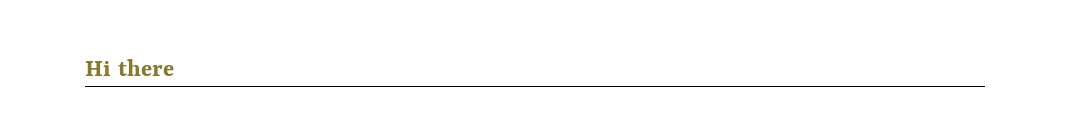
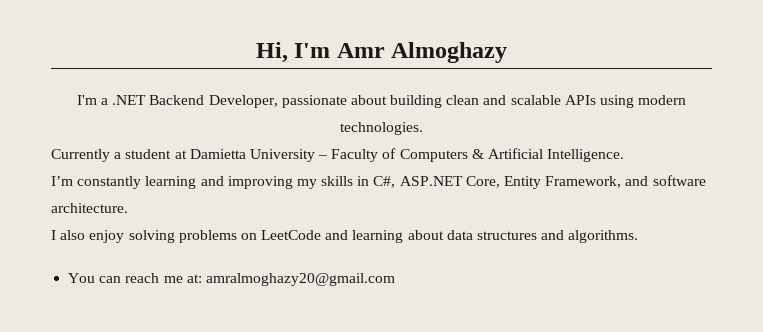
- Hi there
+ Hi, I'm Amr Almoghazy
+ I'm a .NET Backend Developer, passionate about building clean and scalable APIs using modern technologies.
+ Currently a student at Damietta University – Faculty of Computers & Artificial Intelligence.
+ I’m constantly learning and improving my skills in C#, ASP.NET Core, Entity Framework, and software architecture.
+ I also enjoy solving problems on LeetCode and learning about data structures and algorithms.
+ You can reach me at: amralmoghazy20@gmail.com

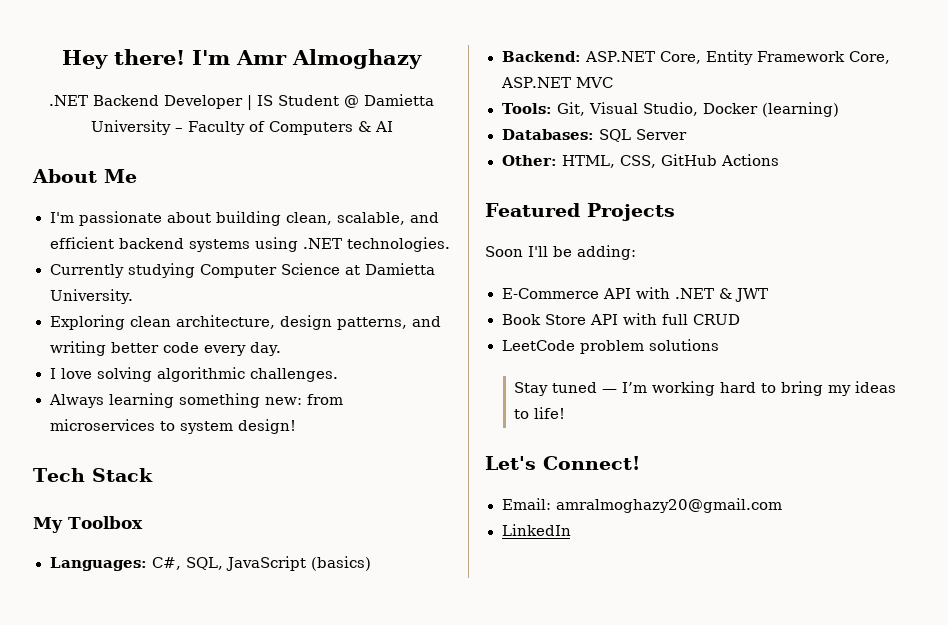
- Hi, I'm Amr Almoghazy
+ Hey there! I'm Amr Almoghazy
- I'm a .NET Backend Developer, passionate about building clean and scalable APIs using modern technologies.
- Currently a student at Damietta University – Faculty of Computers & Artificial Intelligence.
- I’m constantly learning and improving my skills in C#, ASP.NET Core, Entity Framework, and software architecture.
- I also enjoy solving problems on LeetCode and learning about data structures and algorithms.
- You can reach me at: amralmoghazy20@gmail.com
+ .NET Backend Developer | IS Student @ Damietta University – Faculty of Computers & AI
+ About Me
+ I'm passionate about building clean, scalable, and efficient backend systems using .NET technologies.
+ Currently studying Computer Science at Damietta University.
+ Exploring clean architecture, design patterns, and writing better code every day.
+ I love solving algorithmic challenges.
+ Always learning something new: from microservices to system design!
+ Tech Stack
+ My Toolbox
+ Languages: C#, SQL, JavaScript (basics)
+ Backend: ASP.NET Core, Entity Framework Core, ASP.NET MVC
+ Tools: Git, Visual Studio, Docker (learning)
+ Databases: SQL Server
+ Other: HTML, CSS, GitHub Actions
+ Featured Projects
+ Soon I'll be adding:
+ E-Commerce API with .NET & JWT
+ Book Store API with full CRUD
+ LeetCode problem solutions
+ Stay tuned — I’m working hard to bring my ideas to life!
+ Let's Connect!
+ Email: amralmoghazy20@gmail.com
+ LinkedIn

